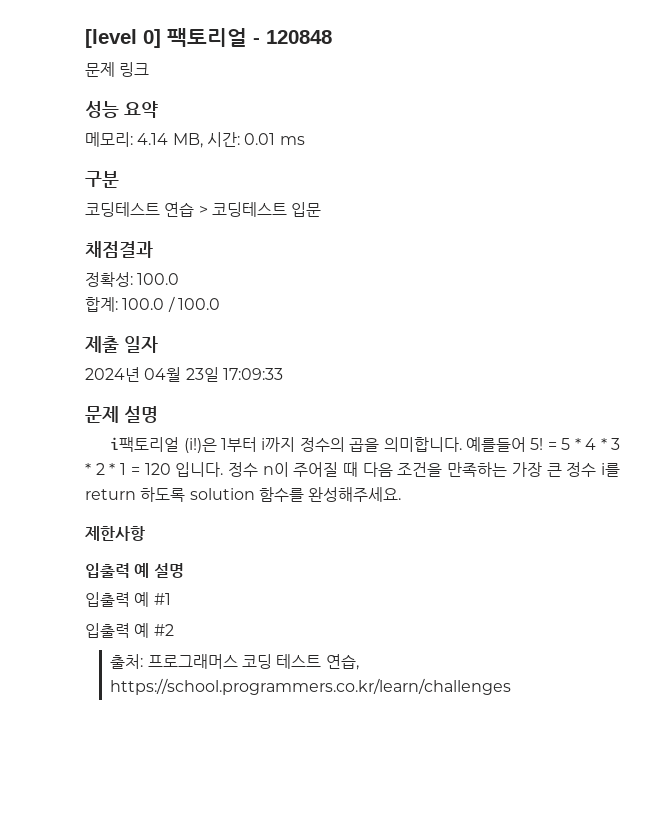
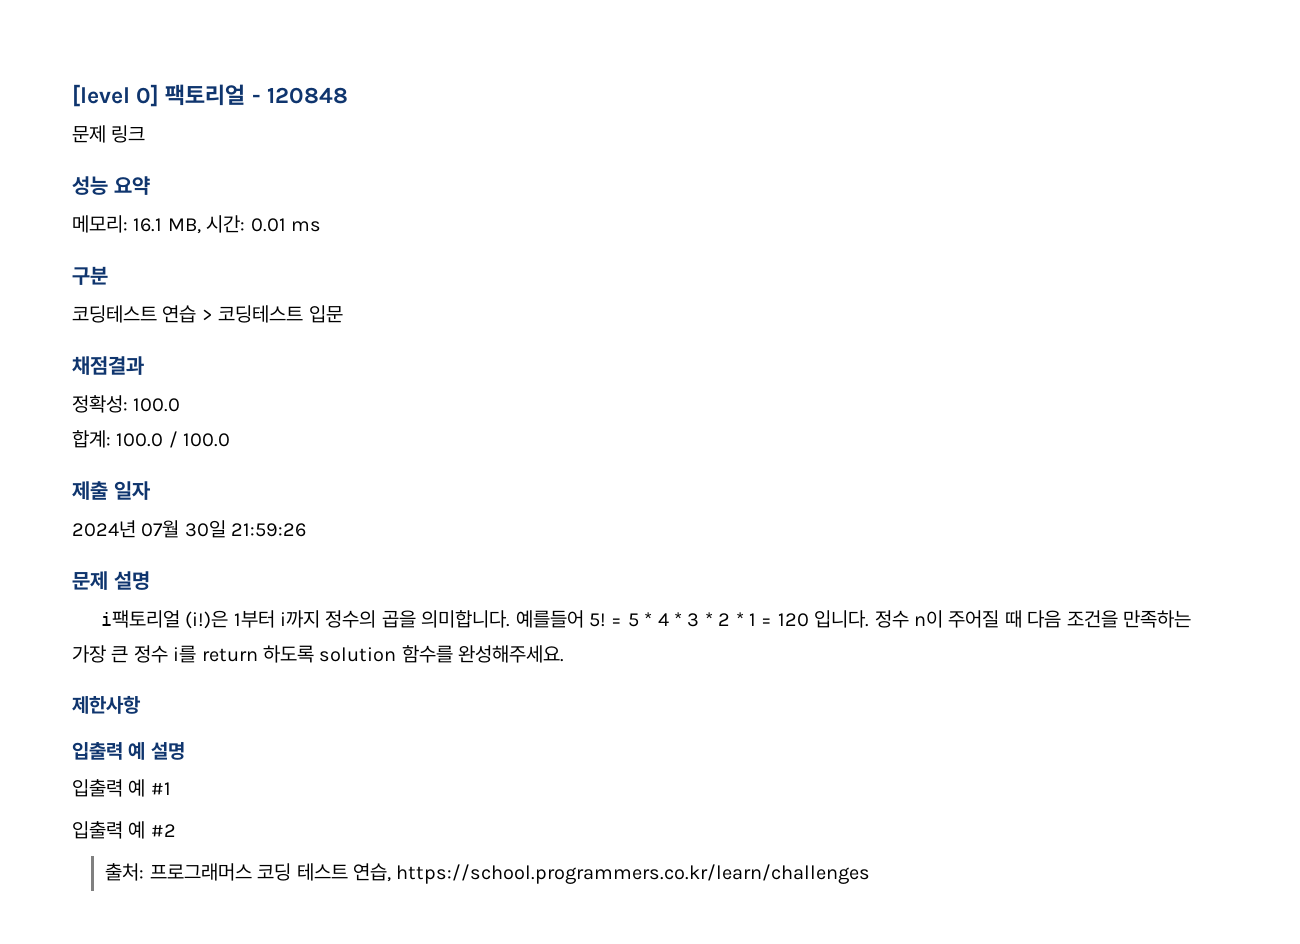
- 메모리: 4.14 MB, 시간: 0.01 ms
+ 메모리: 16.1 MB, 시간: 0.01 ms
- 2024년 04월 23일 17:09:33
+ 2024년 07월 30일 21:59:26

